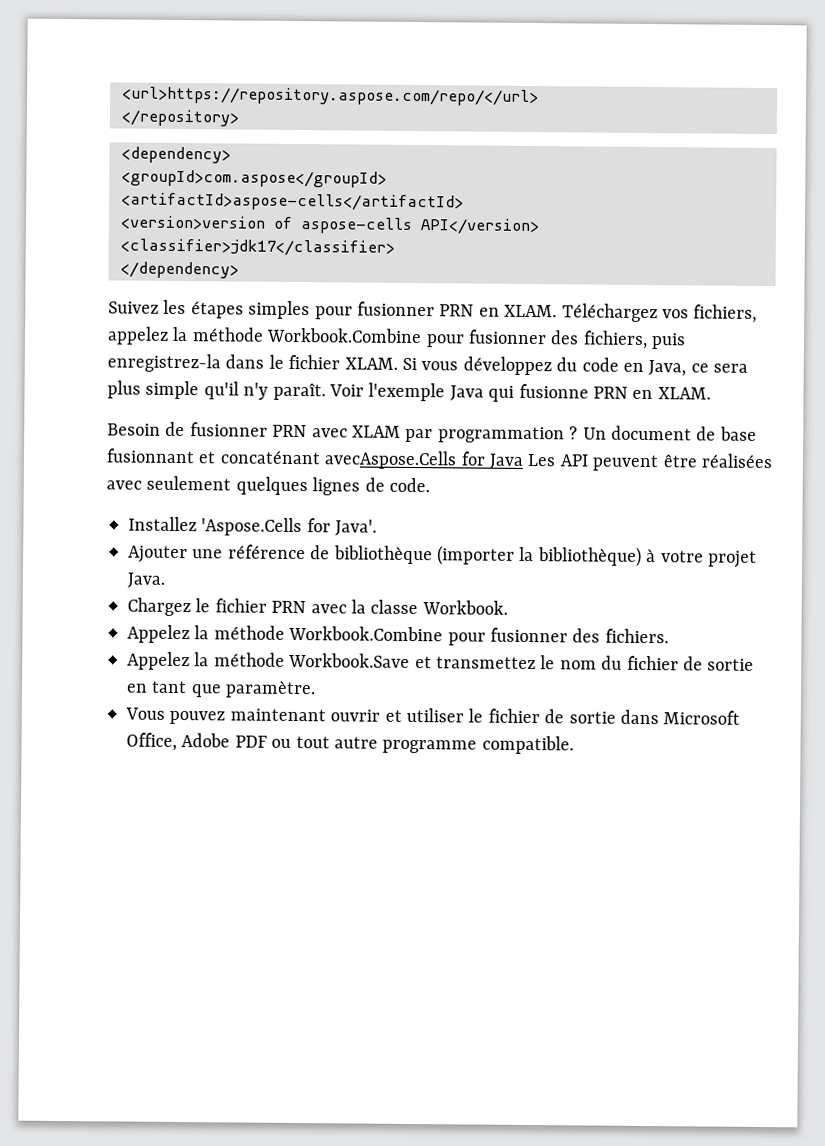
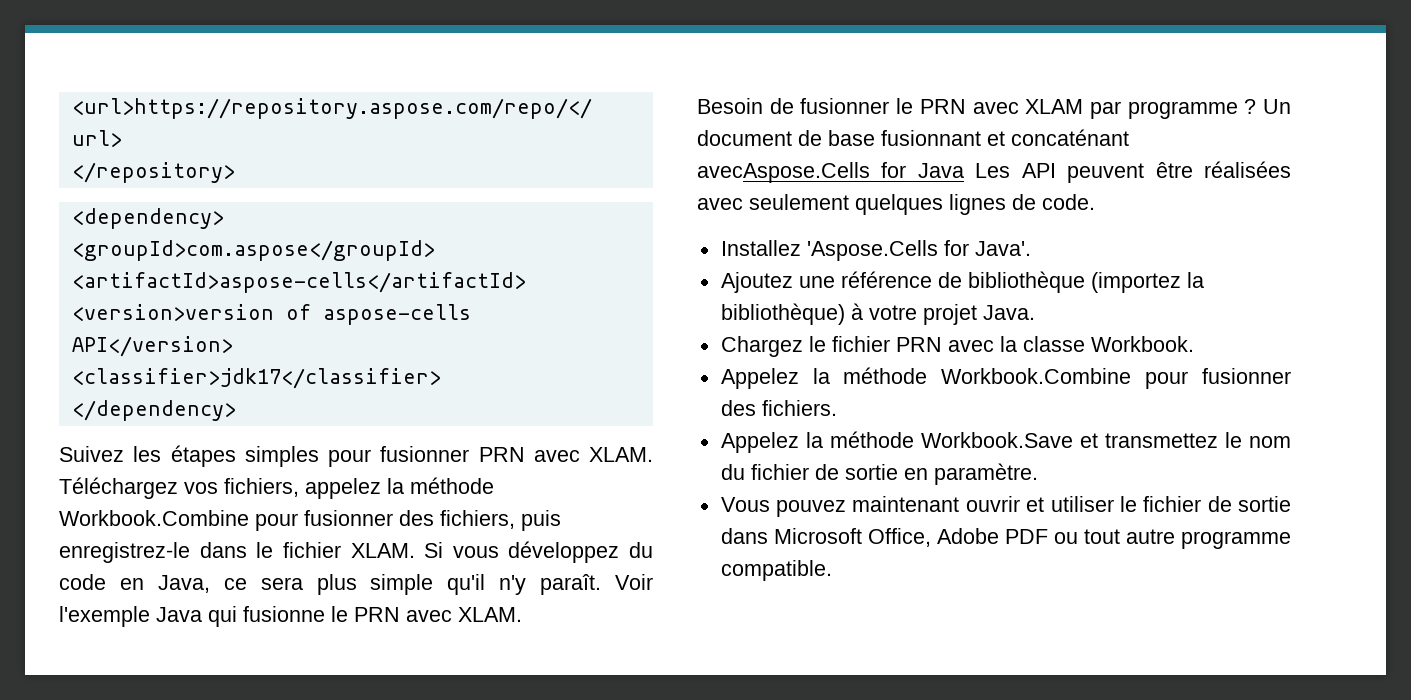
- Suivez les étapes simples pour fusionner PRN en XLAM.
+ Suivez les étapes simples pour fusionner PRN avec XLAM.
- Téléchargez vos fichiers, appelez la méthode Workbook.Combine pour fusionner des fichiers, puis enregistrez-la dans le fichier XLAM.
+ Téléchargez vos fichiers, appelez la méthode Workbook.Combine pour fusionner des fichiers, puis enregistrez-le dans le fichier XLAM.
- Voir l'exemple Java qui fusionne PRN en XLAM.
+ Voir l'exemple Java qui fusionne le PRN avec XLAM.
- Besoin de fusionner PRN avec XLAM par programmation ?
+ Besoin de fusionner le PRN avec XLAM par programme ?
- Ajouter une référence de bibliothèque (importer la bibliothèque) à votre projet Java.
+ Ajoutez une référence de bibliothèque (importez la bibliothèque) à votre projet Java.
- Appelez la méthode Workbook.Save et transmettez le nom du fichier de sortie en tant que paramètre.
+ Appelez la méthode Workbook.Save et transmettez le nom du fichier de sortie en paramètre.

